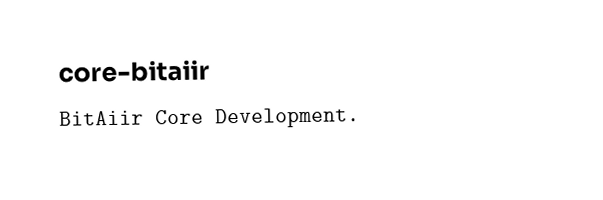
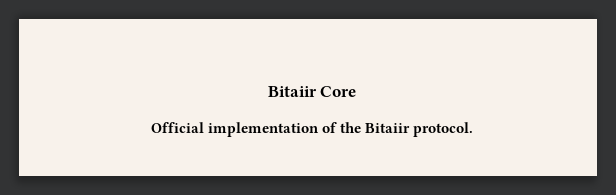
- core-bitaiir
- BitAiir Core Development.
+ Bitaiir Core
+ Official implementation of the Bitaiir protocol.

